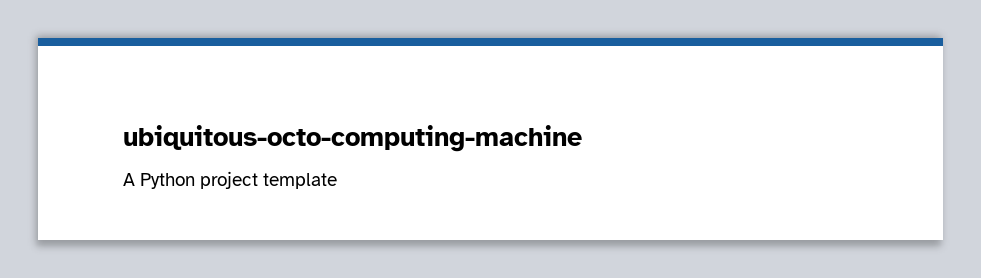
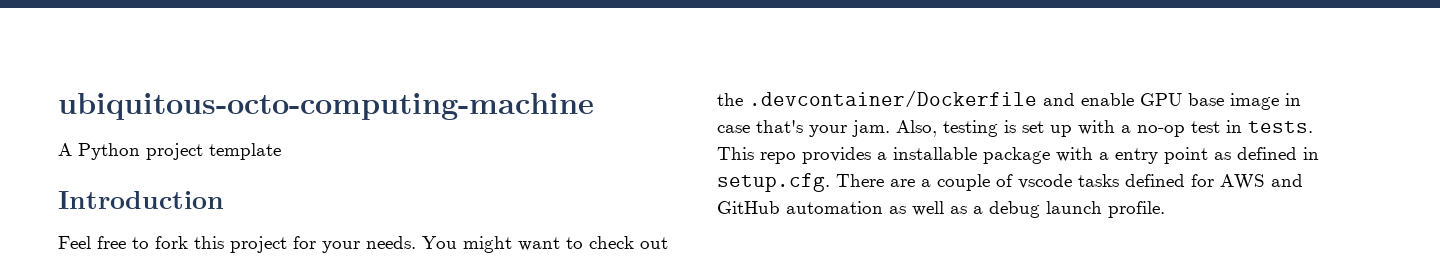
+ Introduction
+ Feel free to fork this project for your needs. You might want to check out the .devcontainer/Dockerfile and enable GPU base image in case that's your jam. Also, testing is set up with a no-op test in tests. This repo provides a installable package with a entry point as defined in setup.cfg. There are a couple of vscode tasks defined for AWS and GitHub automation as well as a debug launch profile.

